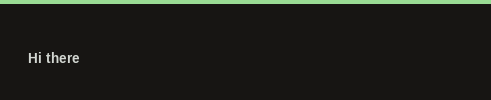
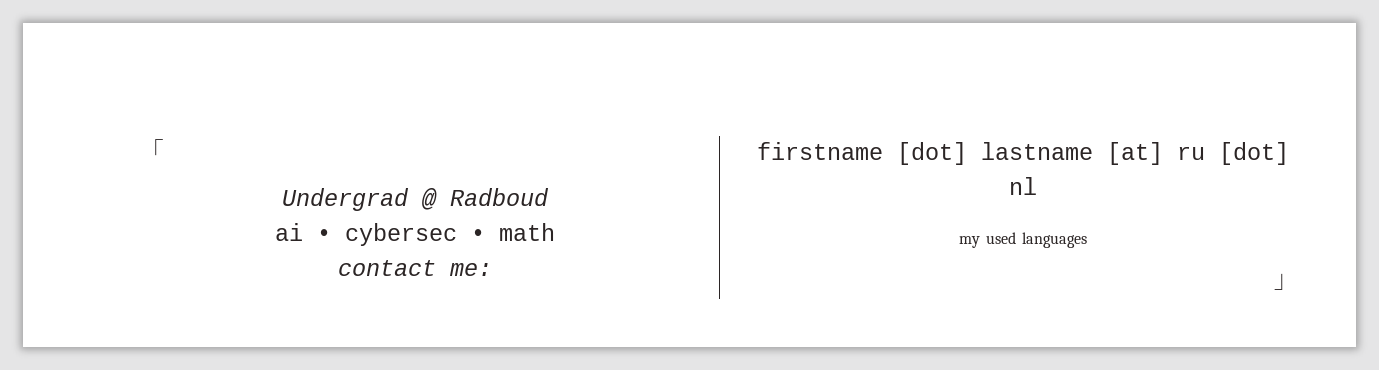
- Hi there
+ 「
+ Undergrad @ Radboud
+ ai • cybersec • math
+ contact me:
+ firstname [dot] lastname [at] ru [dot] nl
+ my used languages
+ 」

